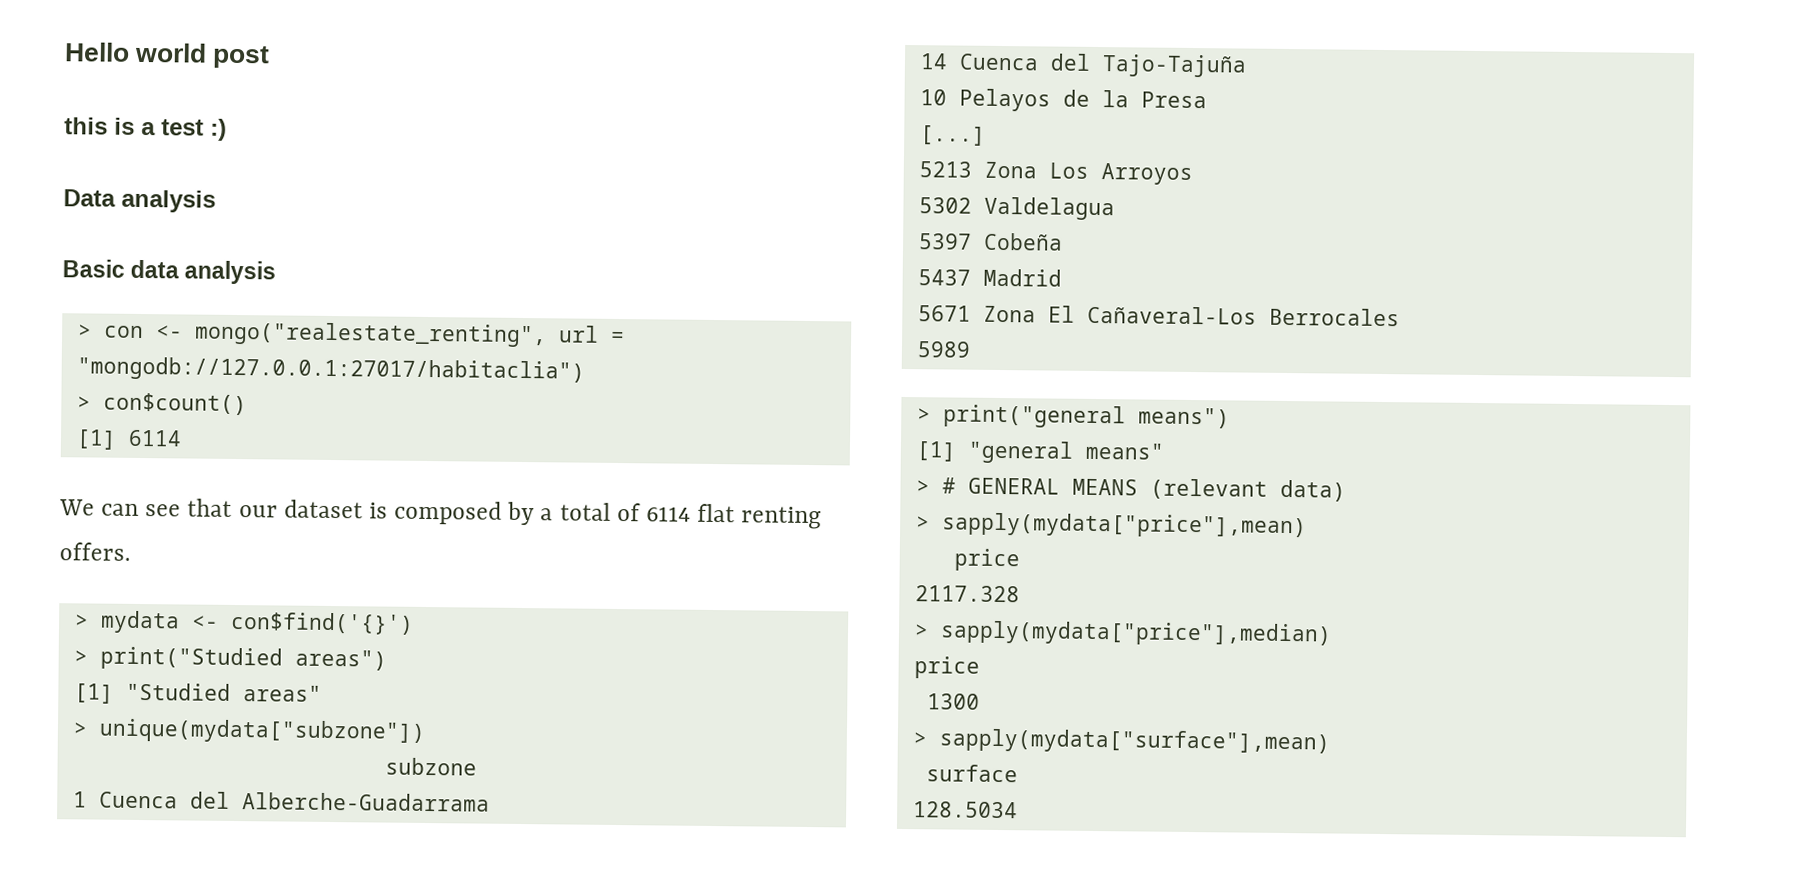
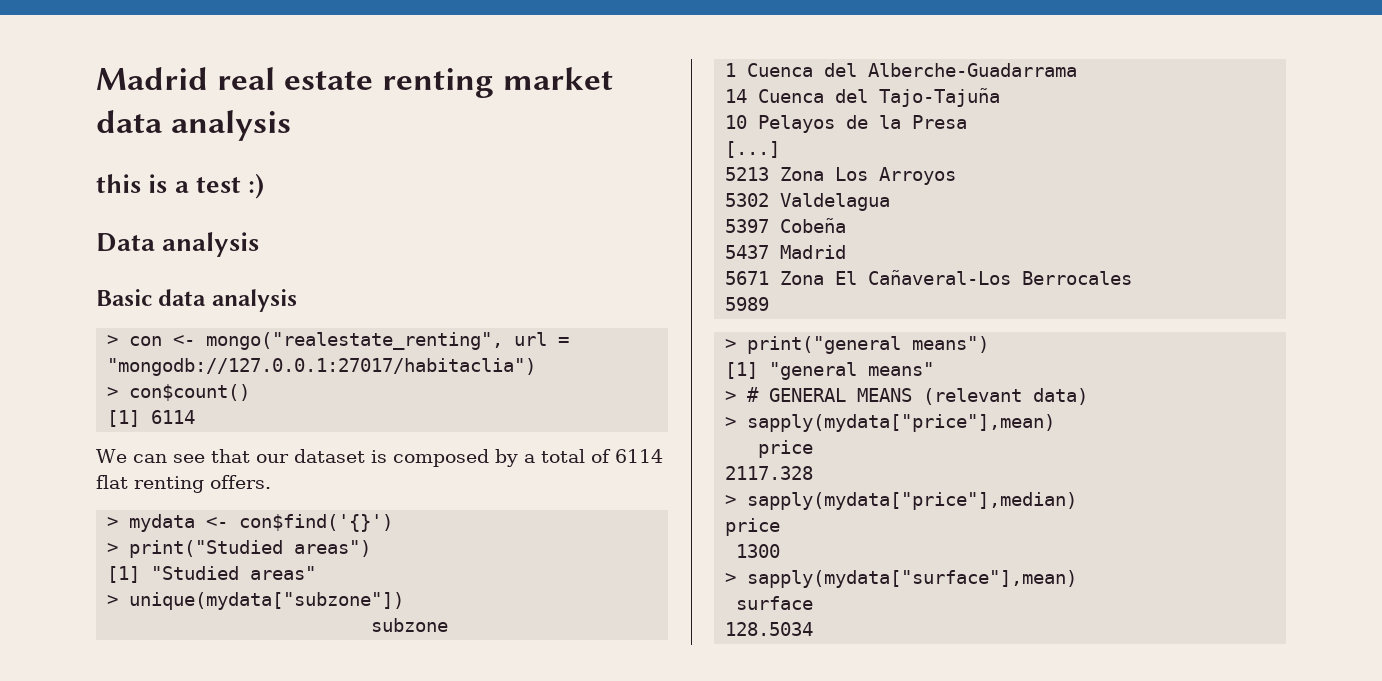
- Hello world post
+ Madrid real estate renting market data analysis

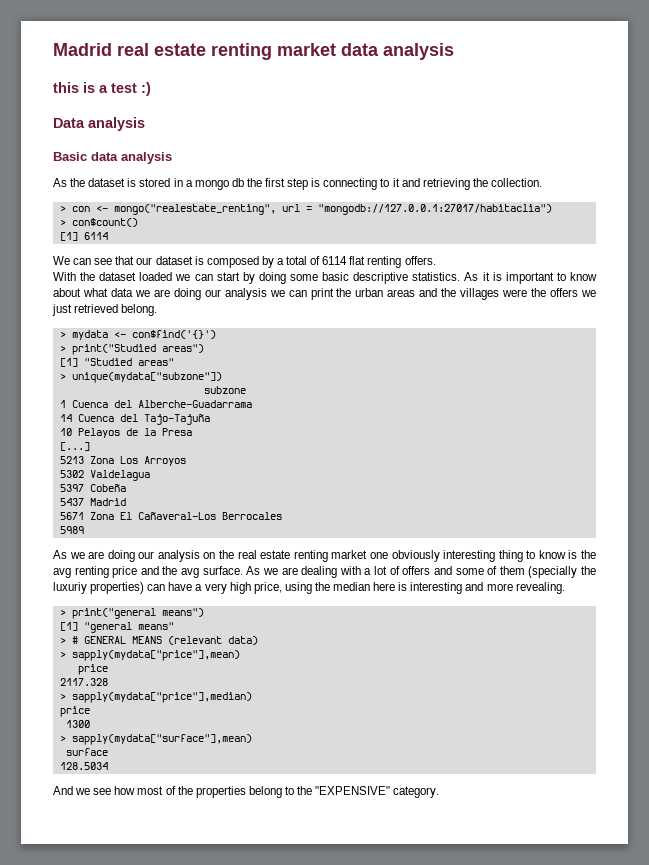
+ As the dataset is stored in a mongo db the first step is connecting to it and retrieving the collection.
+ With the dataset loaded we can start by doing some basic descriptive statistics. As it is important to know about what data we are doing our analysis we can print the urban areas and the villages were the offers we just retrieved belong.
+ As we are doing our analysis on the real estate renting market one obviously interesting thing to know is the avg renting price and the avg surface. As we are dealing with a lot of offers and some of them (specially the luxuriy properties) can have a very high price, using the median here is interesting and more revealing.
+ And we see how most of the properties belong to the "EXPENSIVE" category.

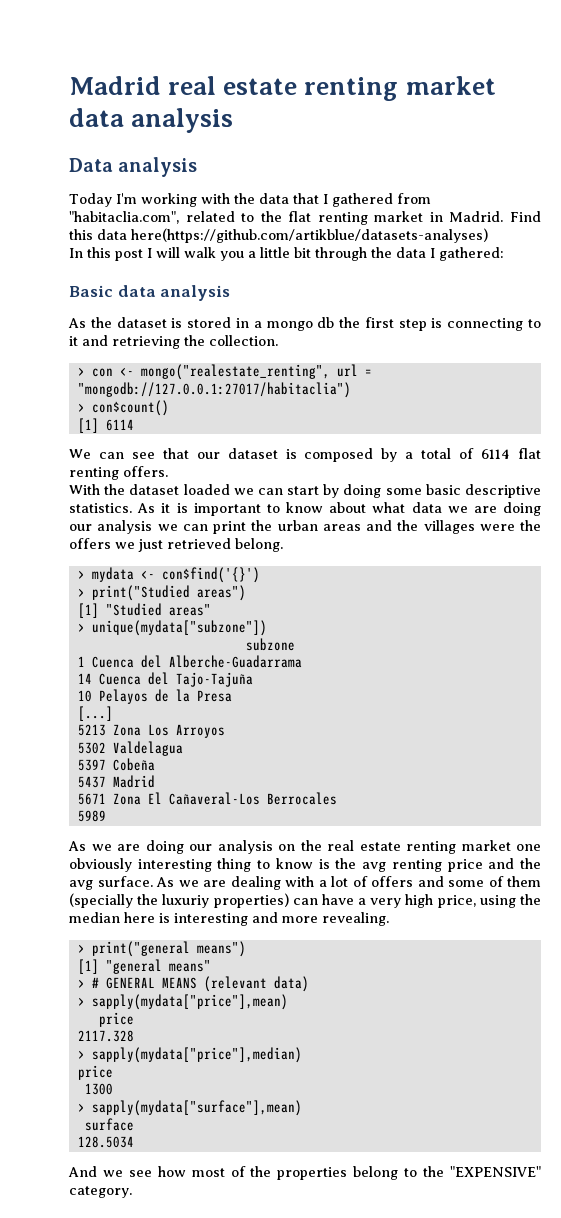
- this is a test :)
  Data analysis
+ Today I'm working with the data that I gathered from "habitaclia.com", related to the flat renting market in Madrid. Find this data here(https://github.com/artikblue/datasets-analyses)
+ In this post I will walk you a little bit through the data I gathered:

